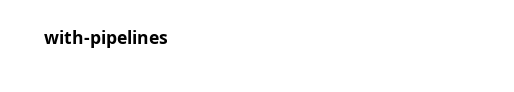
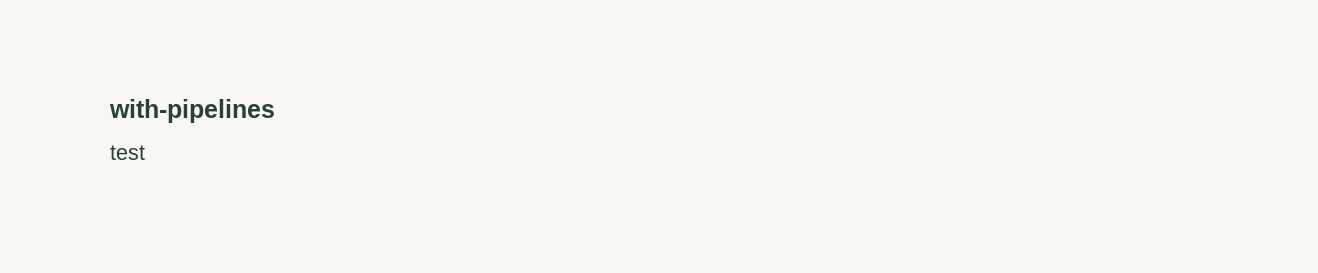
+ test

